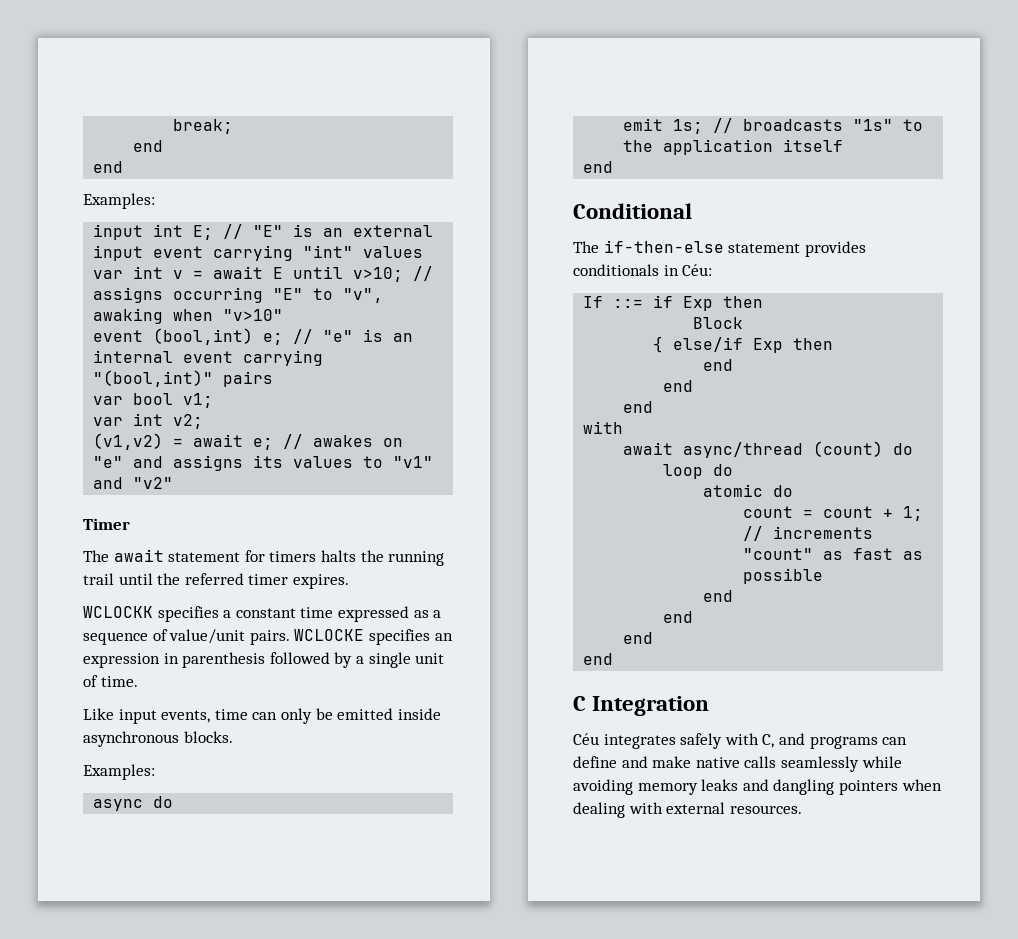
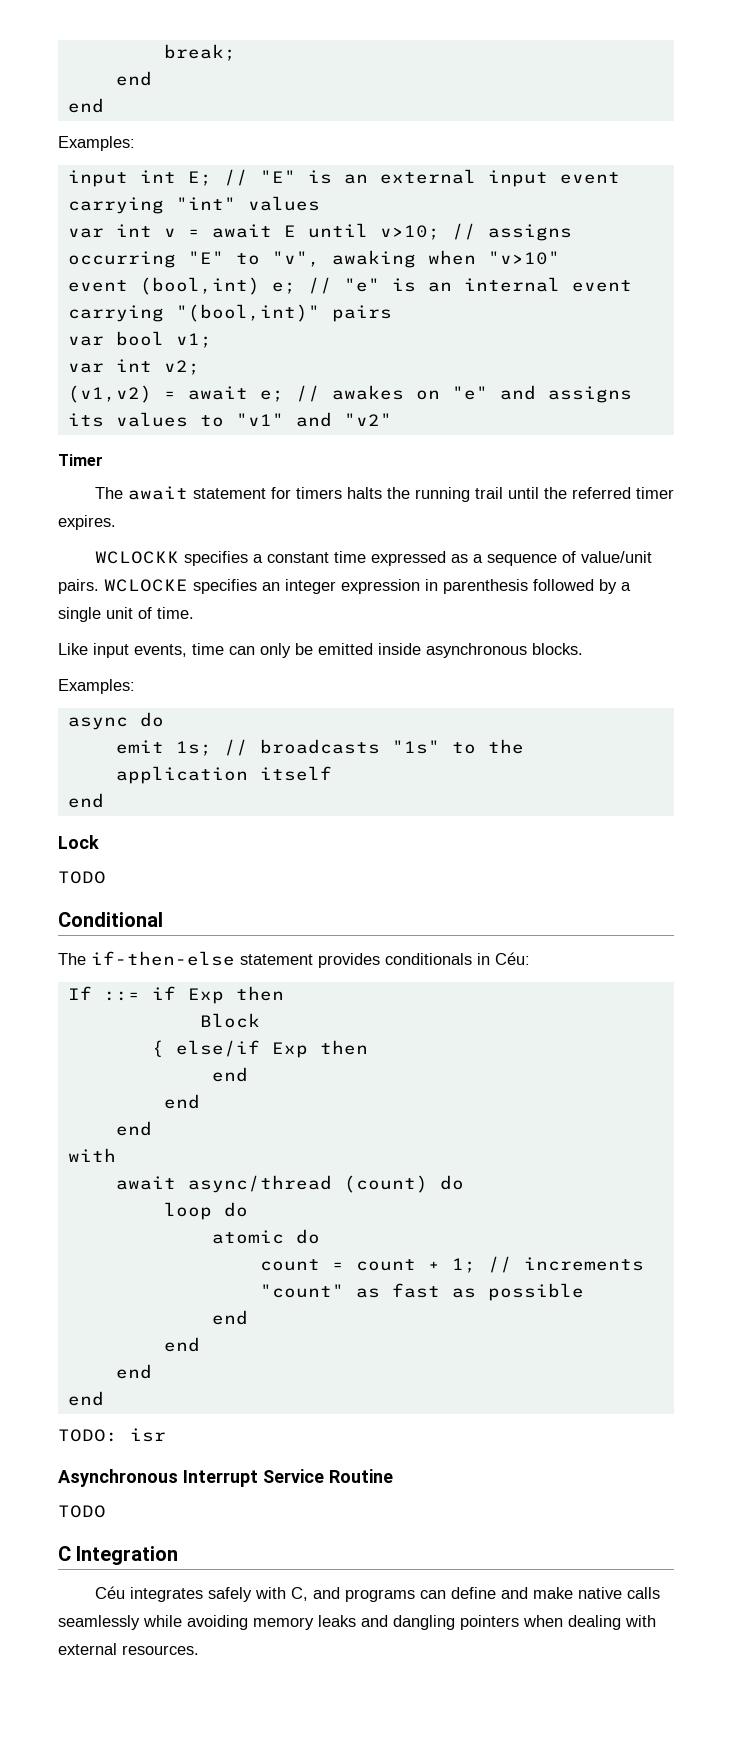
- WCLOCKE specifies an expression in parenthesis followed by a single unit of time.
+ WCLOCKE specifies an integer expression in parenthesis followed by a single unit of time.
+ Lock
+ TODO
+ TODO: isr
+ Asynchronous Interrupt Service Routine
+ TODO

